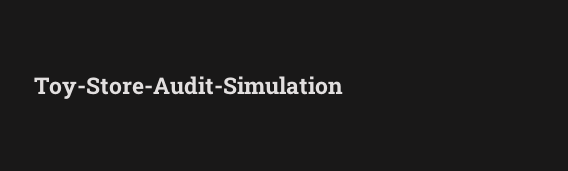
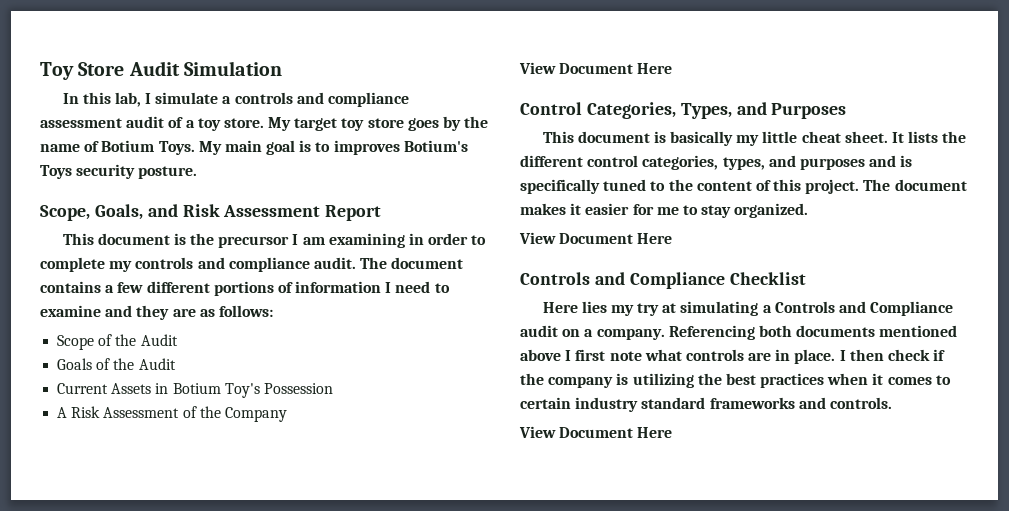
- Toy-Store-Audit-Simulation
+ Toy Store Audit Simulation
+ In this lab, I simulate a controls and compliance assessment audit of a toy store. My target toy store goes by the name of Botium Toys. My main goal is to improves Botium's Toys security posture.
+ Scope, Goals, and Risk Assessment Report
+ This document is the precursor I am examining in order to complete my controls and compliance audit. The document contains a few different portions of information I need to examine and they are as follows:
+ Scope of the Audit
+ Goals of the Audit
+ Current Assets in Botium Toy's Possession
+ A Risk Assessment of the Company
+ View Document Here
+ Control Categories, Types, and Purposes
+ This document is basically my little cheat sheet. It lists the different control categories, types, and purposes and is specifically tuned to the content of this project. The document makes it easier for me to stay organized.
+ View Document Here
+ Controls and Compliance Checklist
+ Here lies my try at simulating a Controls and Compliance audit on a company. Referencing both documents mentioned above I first note what controls are in place. I then check if the company is utilizing the best practices when it comes to certain industry standard frameworks and controls.
+ View Document Here

